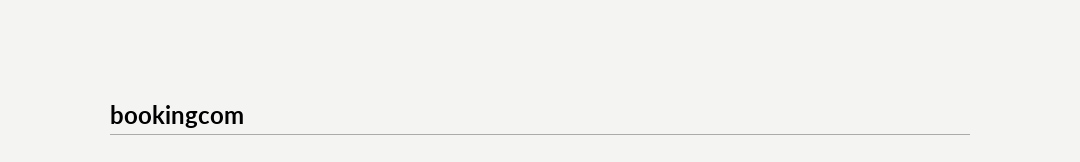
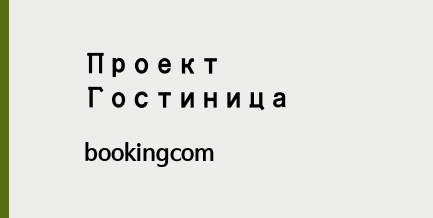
+ Проект Гостиница

